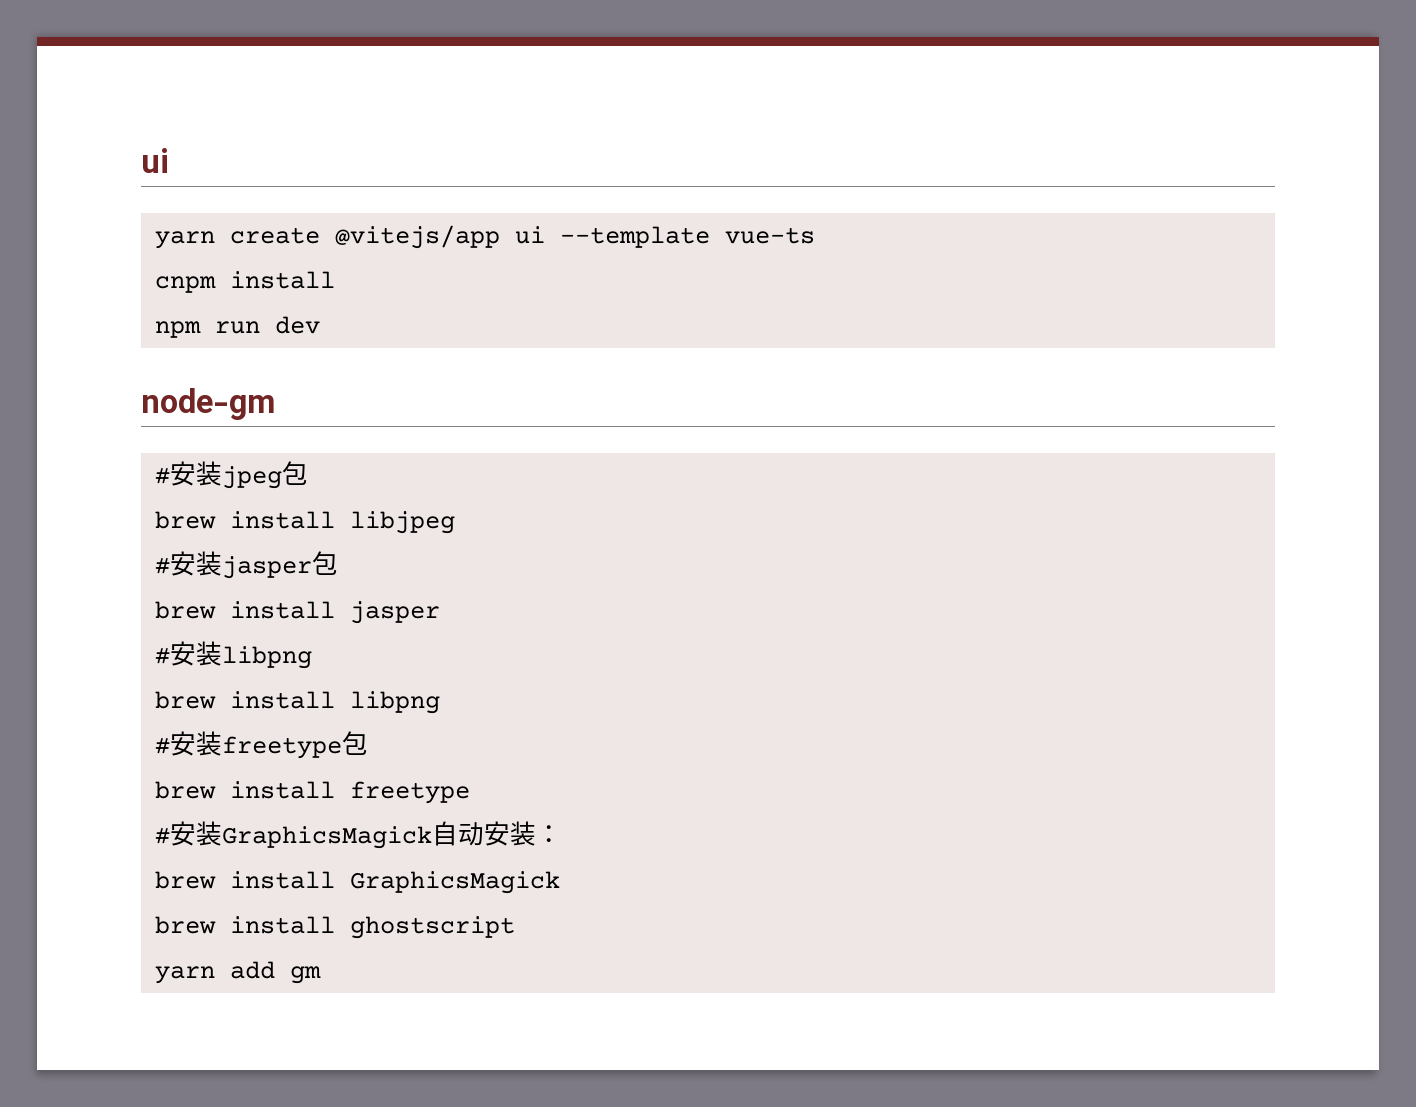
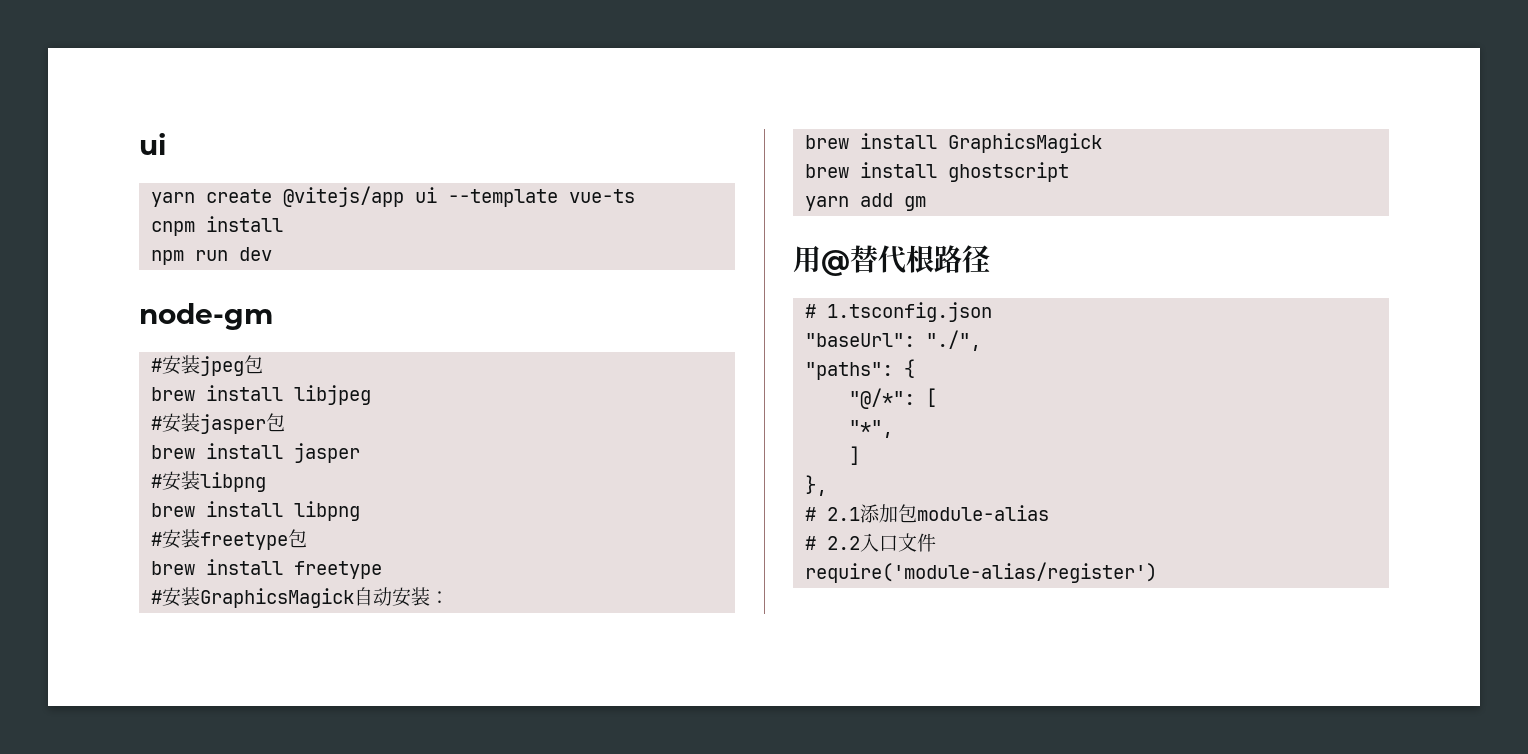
+ 用@替代根路径
+ # 1.tsconfig.json
+ "baseUrl": "./",
+ "paths": {
+ "@/*": [
+ "*",
+ ]
+ },
+ # 2.1添加包module-alias
+ # 2.2入口文件
+ require('module-alias/register')

